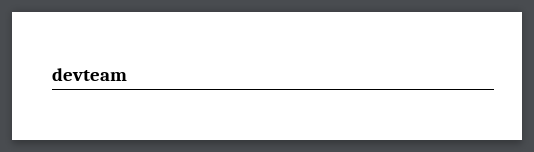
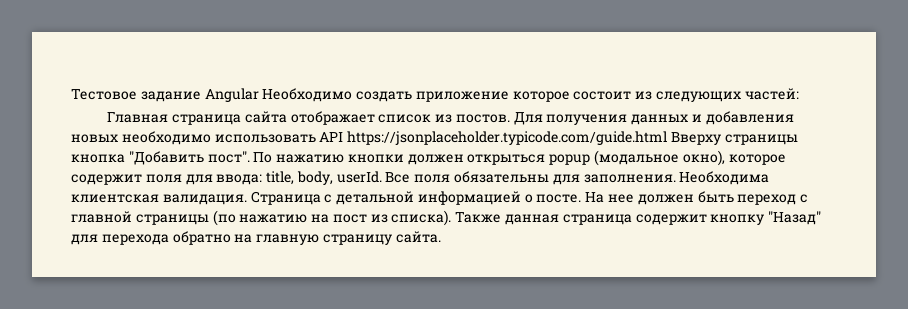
- devteam
+ Тестовое задание Angular Необходимо создать приложение которое состоит из следующих частей:
+ Главная страница сайта отображает список из постов. Для получения данных и добавления новых необходимо использовать API https://jsonplaceholder.typicode.com/guide.html Вверху страницы кнопка "Добавить пост". По нажатию кнопки должен открыться popup (модальное окно), которое содержит поля для ввода: title, body, userId. Все поля обязательны для заполнения. Необходима клиентская валидация. Страница с детальной информацией о посте. На нее должен быть переход с главной страницы (по нажатию на пост из списка). Также данная страница содержит кнопку "Назад" для перехода обратно на главную страницу сайта.

